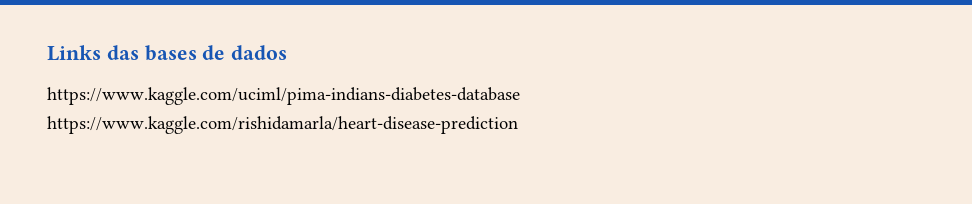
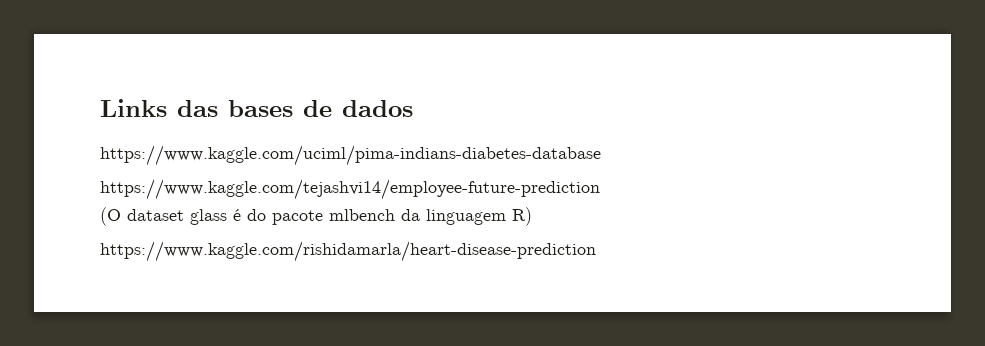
+ https://www.kaggle.com/tejashvi14/employee-future-prediction
+ (O dataset glass é do pacote mlbench da linguagem R)

